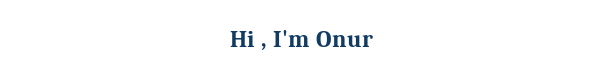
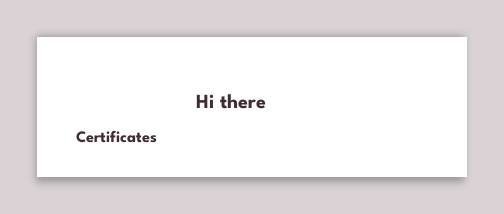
- Hi , I'm Onur
+ Hi there
+ Certificates

